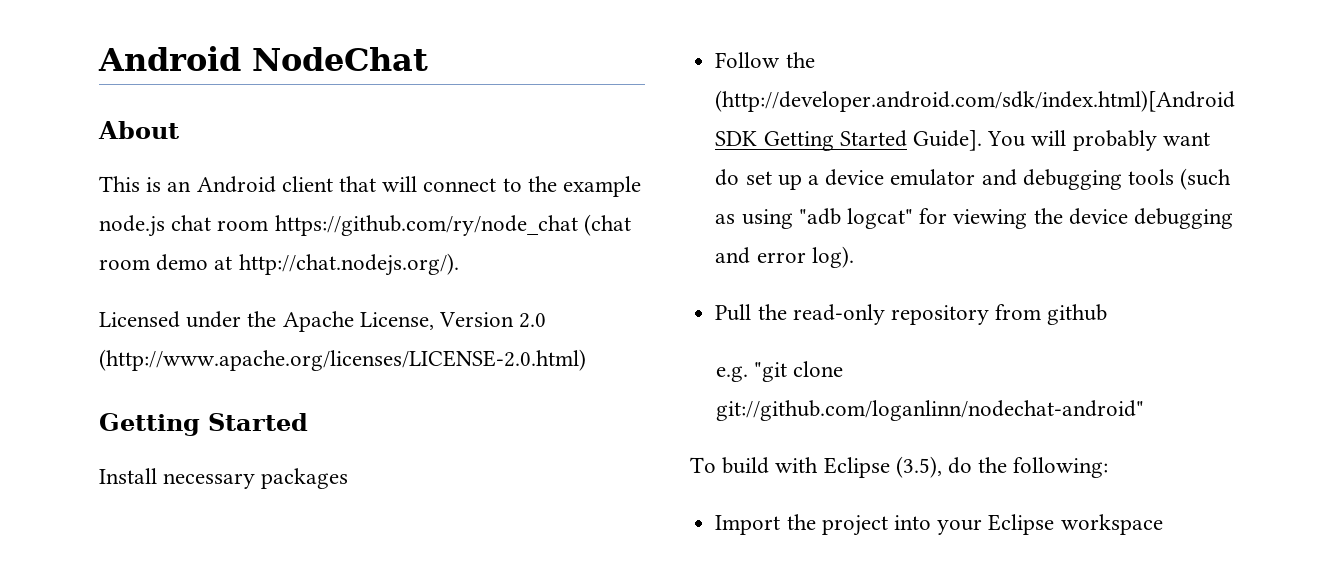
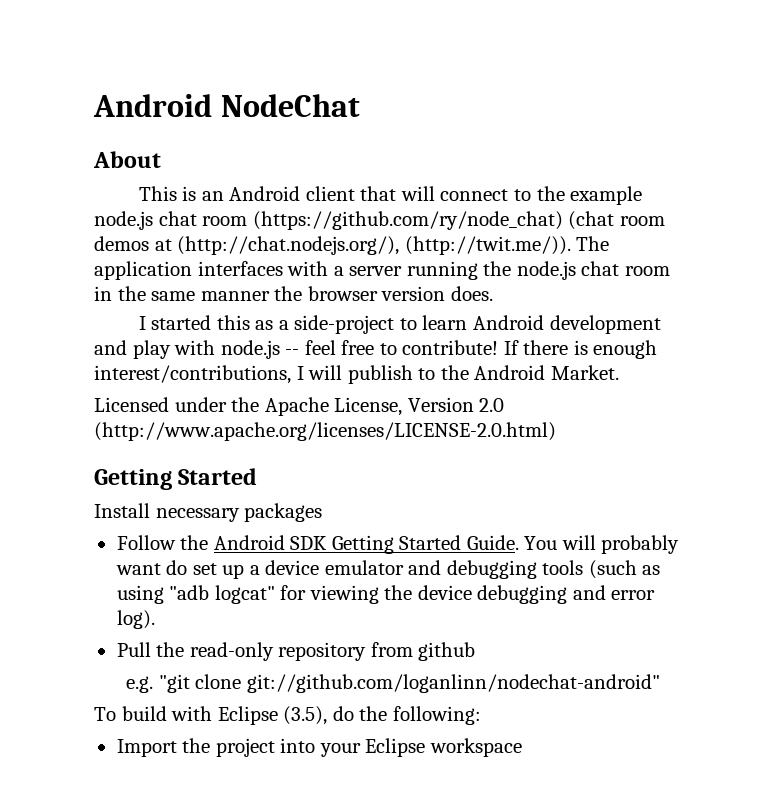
- This is an Android client that will connect to the example node.js chat room https://github.com/ry/node_chat (chat room demo at http://chat.nodejs.org/).
+ This is an Android client that will connect to the example node.js chat room (https://github.com/ry/node_chat) (chat room demos at (http://chat.nodejs.org/), (http://twit.me/)). The application interfaces with a server running the node.js chat room in the same manner the browser version does.
+ I started this as a side-project to learn Android development and play with node.js -- feel free to contribute! If there is enough interest/contributions, I will publish to the Android Market.
- Follow the (http://developer.android.com/sdk/index.html)[Android SDK Getting Started Guide].
+ Follow the Android SDK Getting Started Guide.

